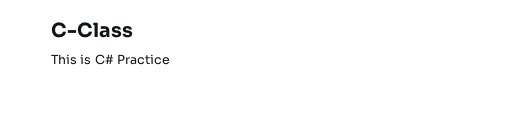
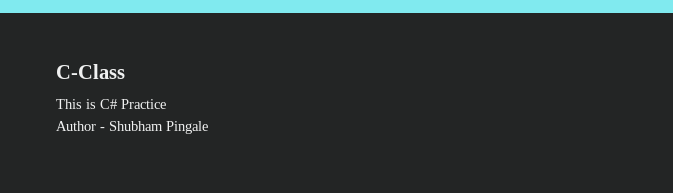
+ Author - Shubham Pingale

